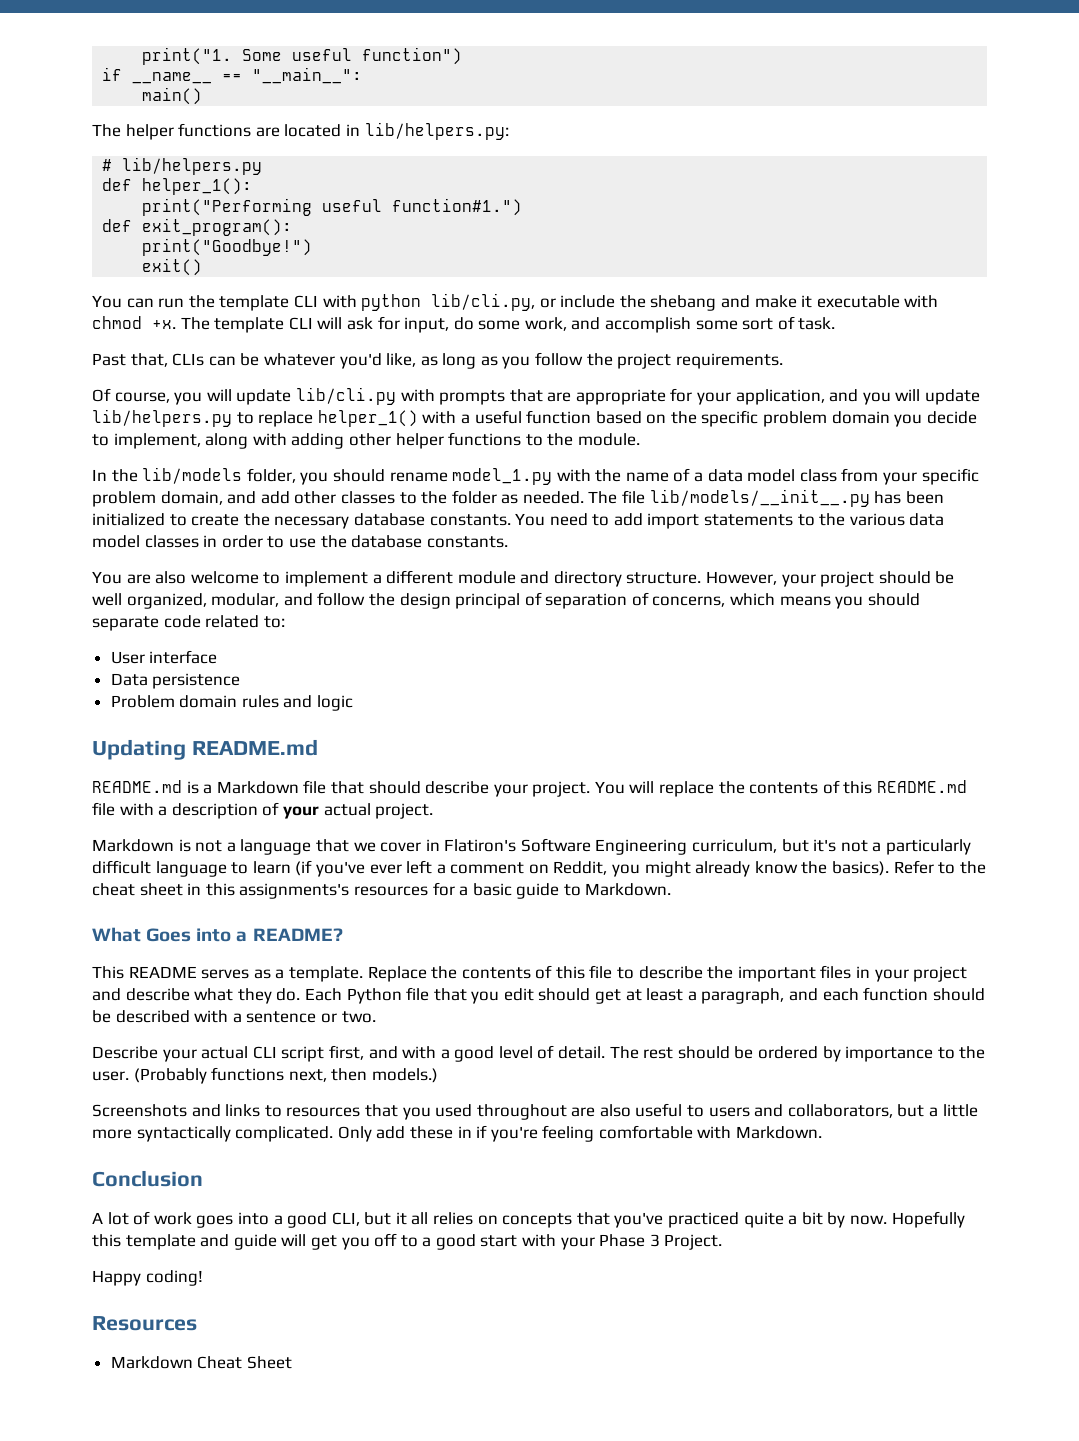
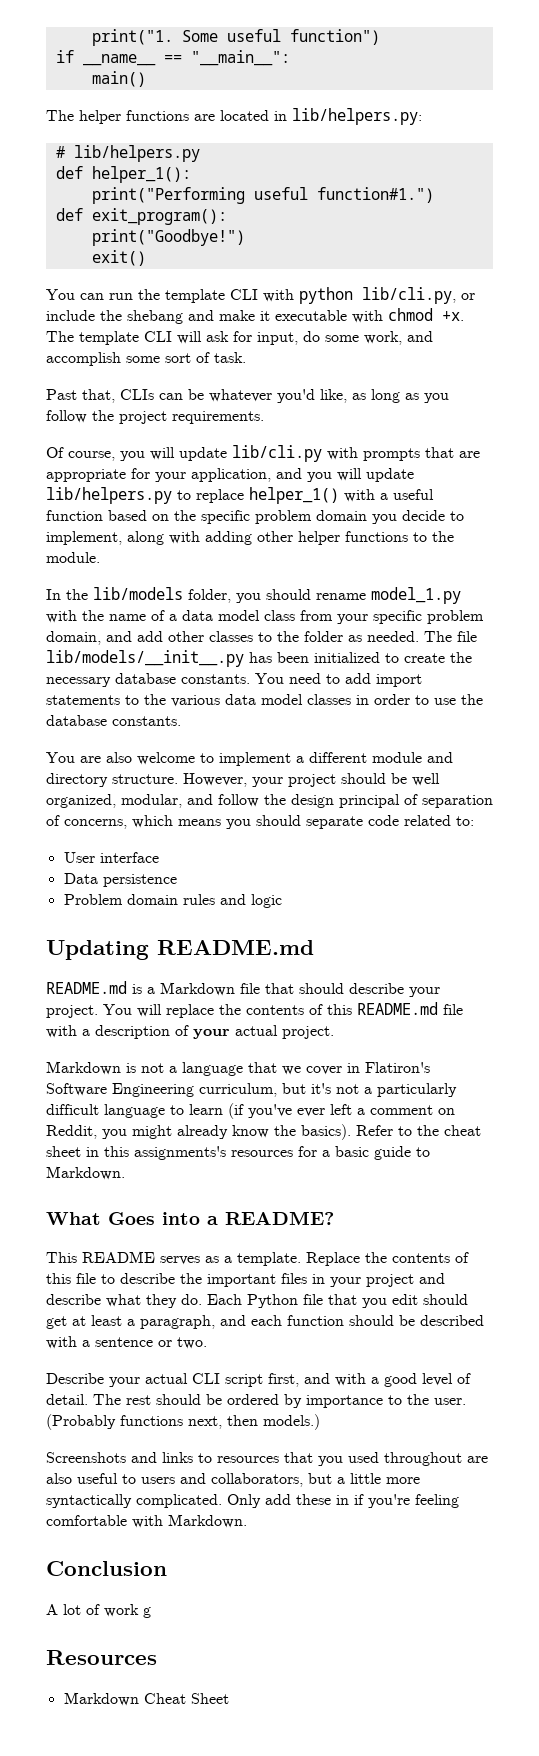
- A lot of work goes into a good CLI, but it all relies on concepts that you've practiced quite a bit by now. Hopefully this template and guide will get you off to a good start with your Phase 3 Project.
- Happy coding!
+ A lot of work g

